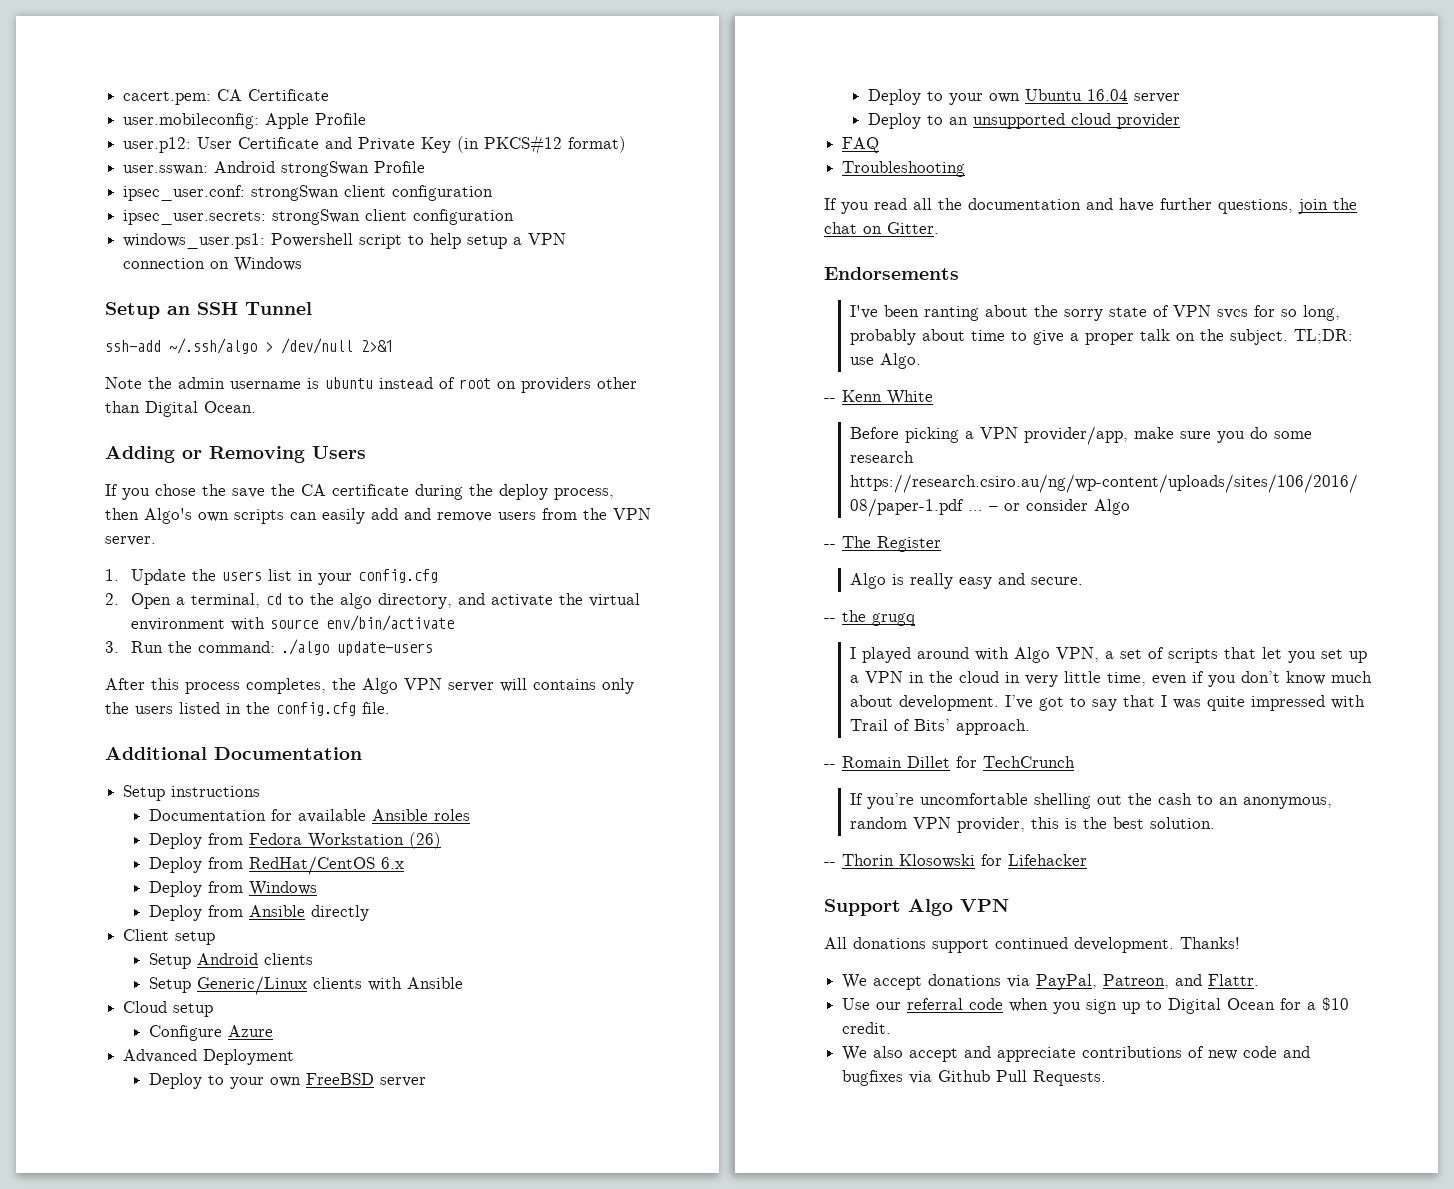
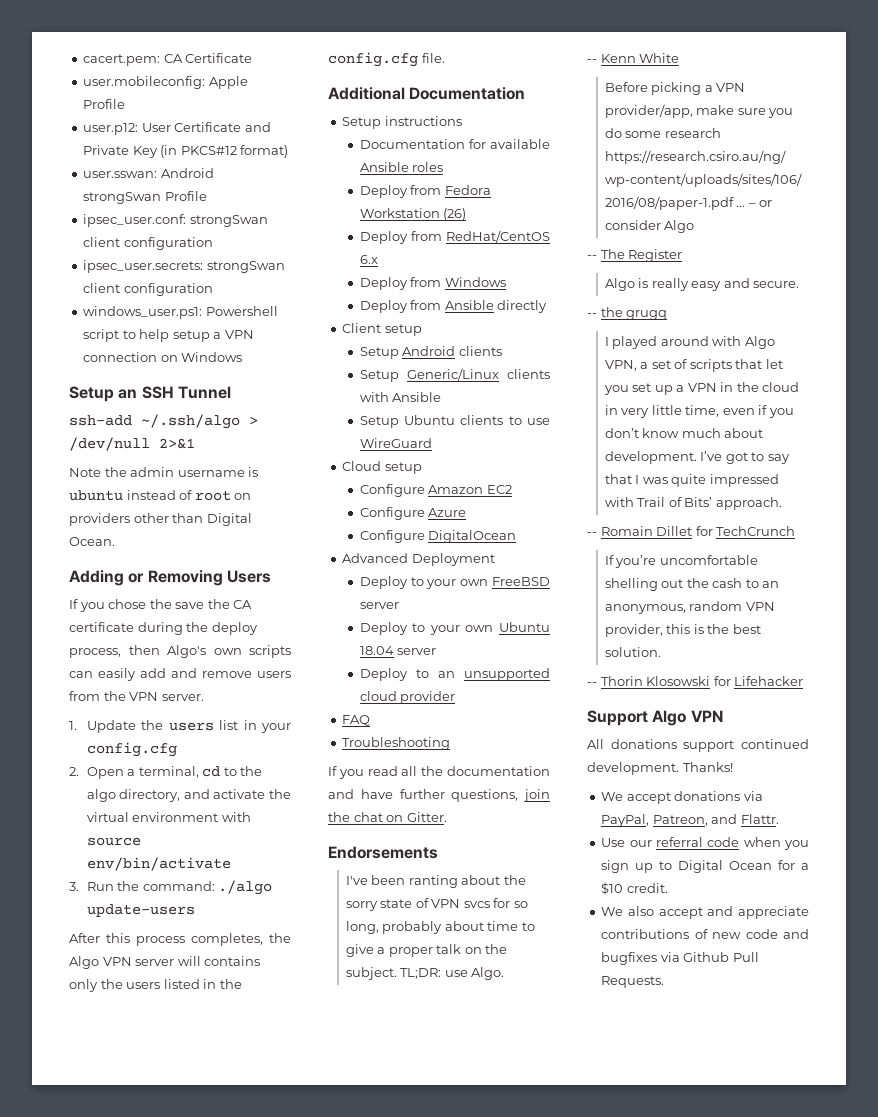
+ Setup Ubuntu clients to use WireGuard
+ Configure Amazon EC2
+ Configure DigitalOcean
- Deploy to your own Ubuntu 16.04 server
+ Deploy to your own Ubuntu 18.04 server

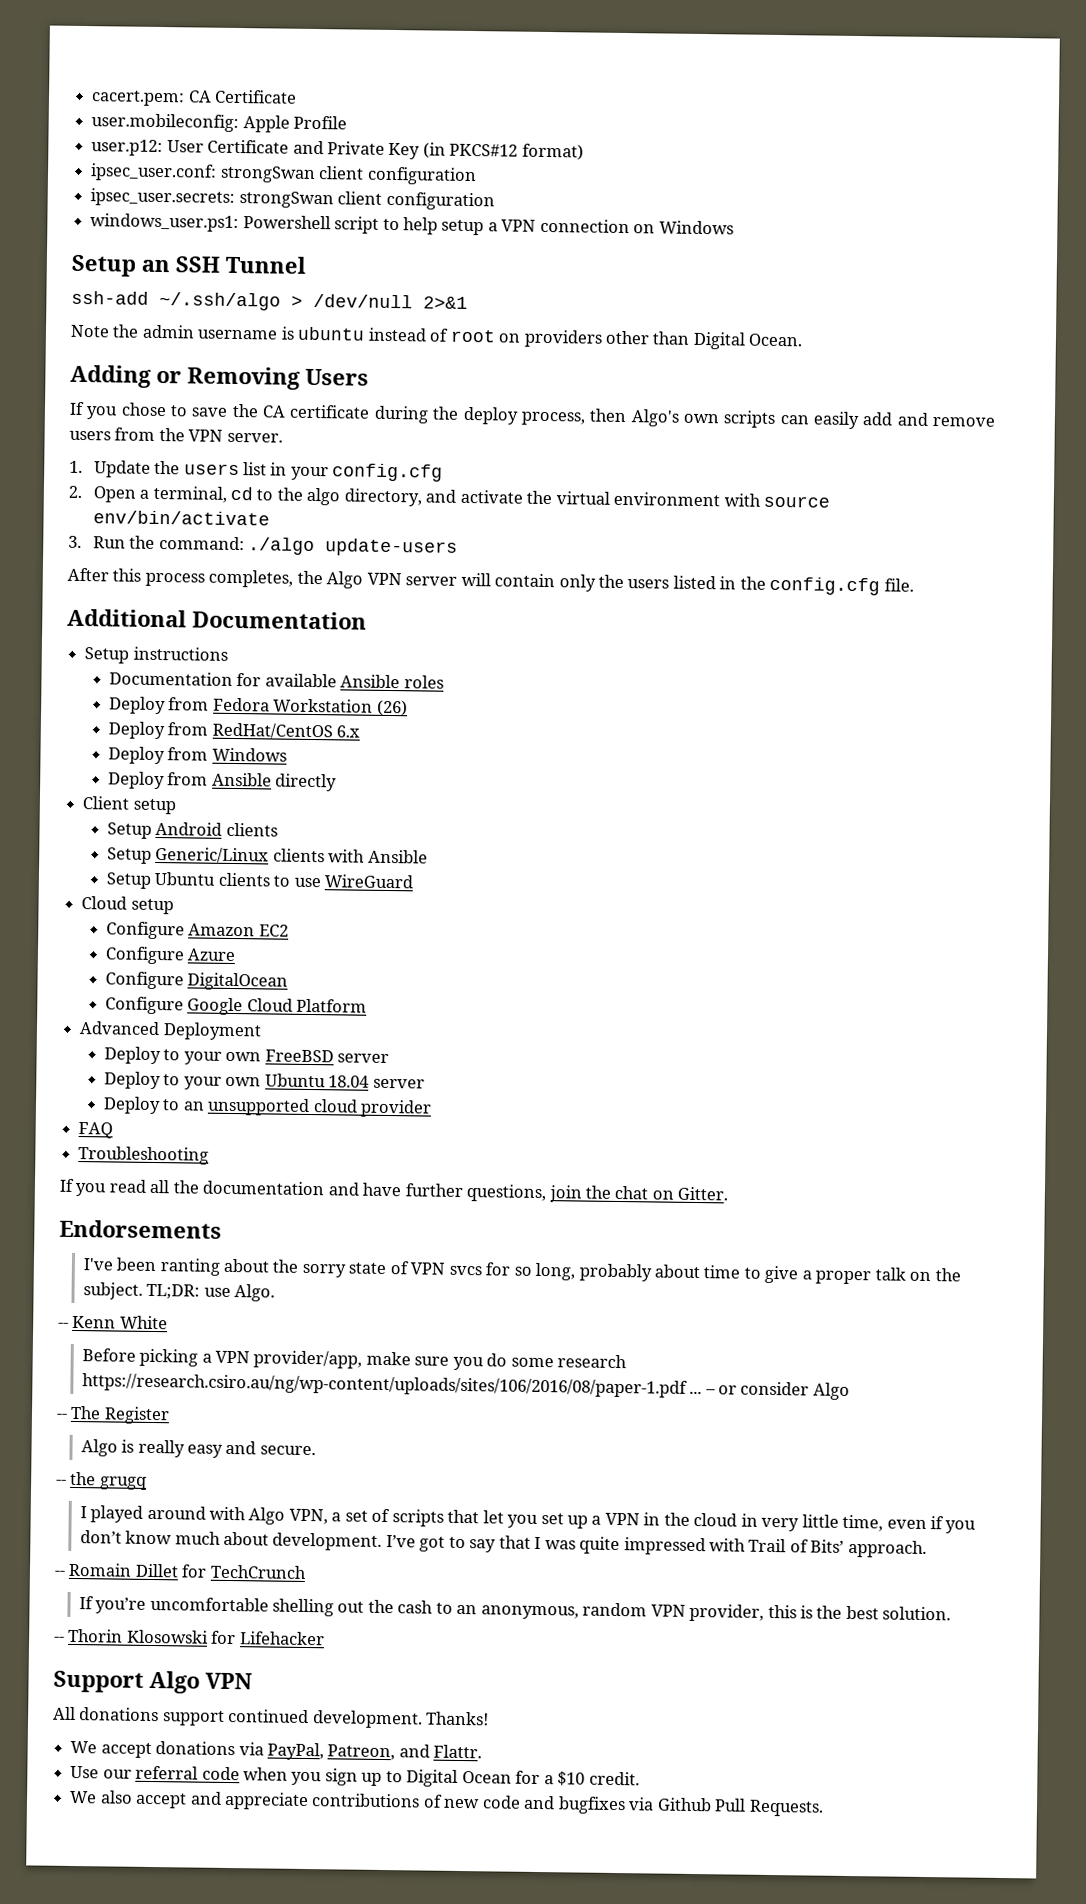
- user.sswan: Android strongSwan Profile
- If you chose the save the CA certificate during the deploy process, then Algo's own scripts can easily add and remove users from the VPN server.
+ If you chose to save the CA certificate during the deploy process, then Algo's own scripts can easily add and remove users from the VPN server.
- After this process completes, the Algo VPN server will contains only the users listed in the config.cfg file.
+ After this process completes, the Algo VPN server will contain only the users listed in the config.cfg file.
+ Configure Google Cloud Platform

